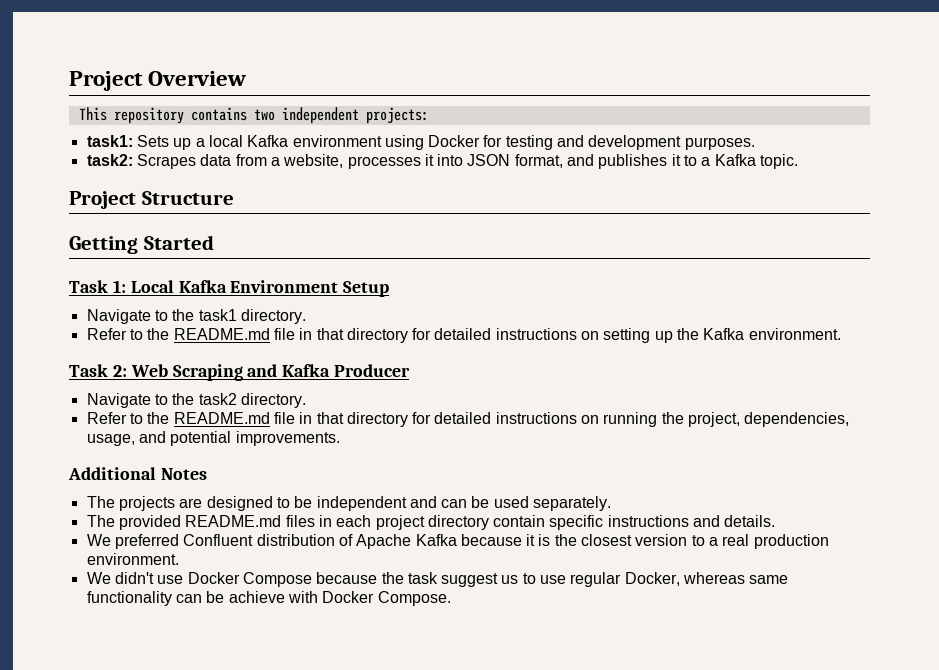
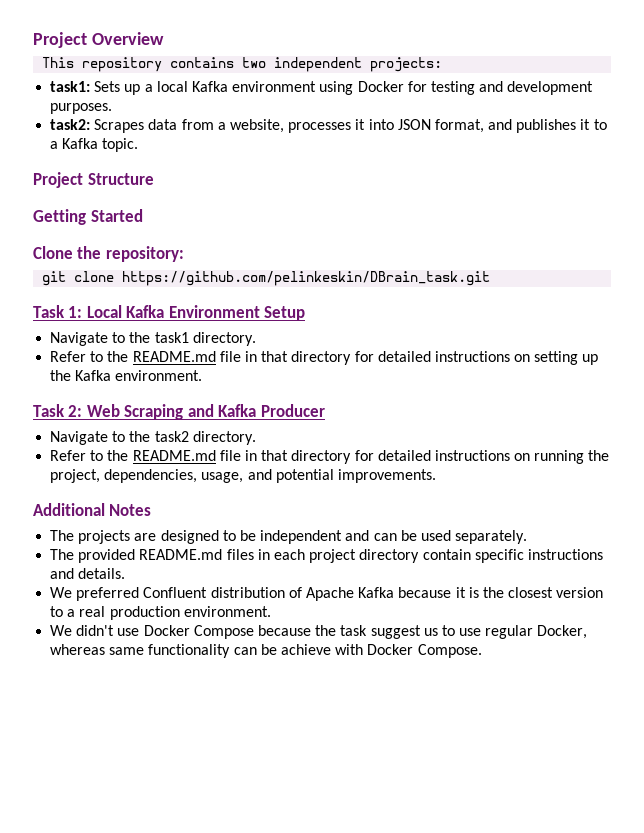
+ Clone the repository:
+ git clone https://github.com/pelinkeskin/DBrain_task.git

